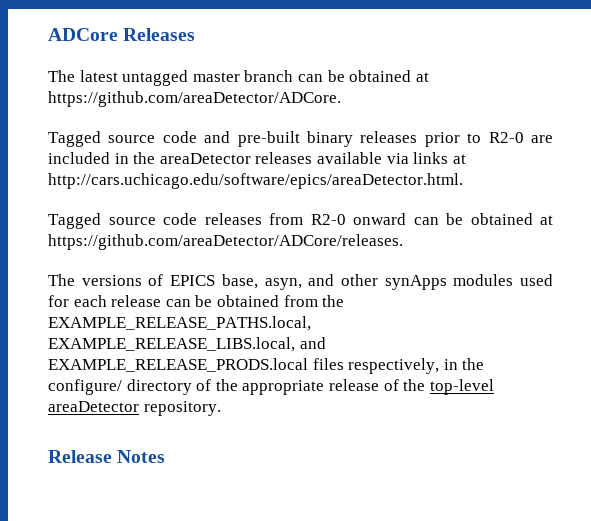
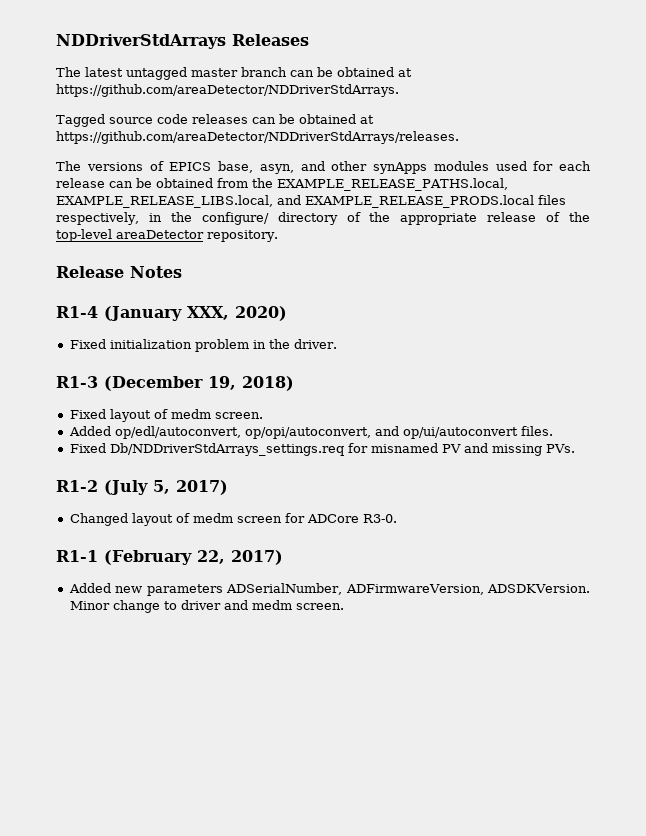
- ADCore Releases
+ NDDriverStdArrays Releases
- The latest untagged master branch can be obtained at https://github.com/areaDetector/ADCore.
- Tagged source code and pre-built binary releases prior to R2-0 are included in the areaDetector releases available via links at http://cars.uchicago.edu/software/epics/areaDetector.html.
+ The latest untagged master branch can be obtained at https://github.com/areaDetector/NDDriverStdArrays.
- Tagged source code releases from R2-0 onward can be obtained at https://github.com/areaDetector/ADCore/releases.
+ Tagged source code releases can be obtained at https://github.com/areaDetector/NDDriverStdArrays/releases.
+ R1-4 (January XXX, 2020)
+ Fixed initialization problem in the driver.
+ R1-3 (December 19, 2018)
+ Fixed layout of medm screen.
+ Added op/edl/autoconvert, op/opi/autoconvert, and op/ui/autoconvert files.
+ Fixed Db/NDDriverStdArrays_settings.req for misnamed PV and missing PVs.
+ R1-2 (July 5, 2017)
+ Changed layout of medm screen for ADCore R3-0.
+ R1-1 (February 22, 2017)
+ Added new parameters ADSerialNumber, ADFirmwareVersion, ADSDKVersion. Minor change to driver and medm screen.

